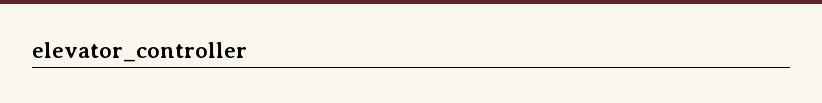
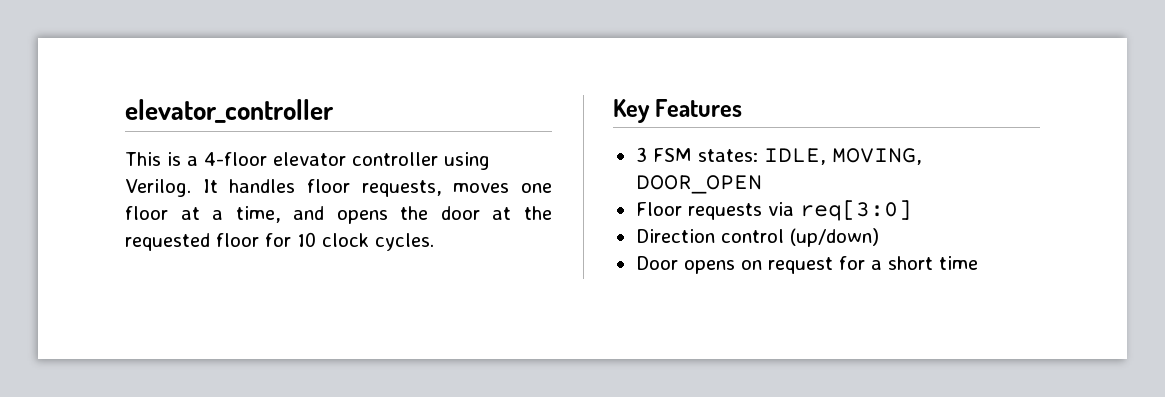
+ This is a 4-floor elevator controller using Verilog. It handles floor requests, moves one floor at a time, and opens the door at the requested floor for 10 clock cycles.
+ Key Features
+ 3 FSM states: IDLE, MOVING, DOOR_OPEN
+ Floor requests via req[3:0]
+ Direction control (up/down)
+ Door opens on request for a short time

